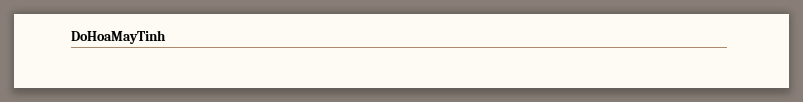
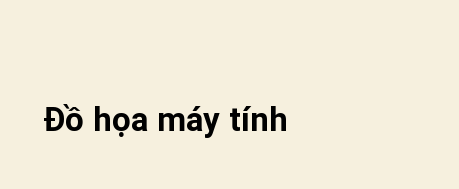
- DoHoaMayTinh
+ Đồ họa máy tính

